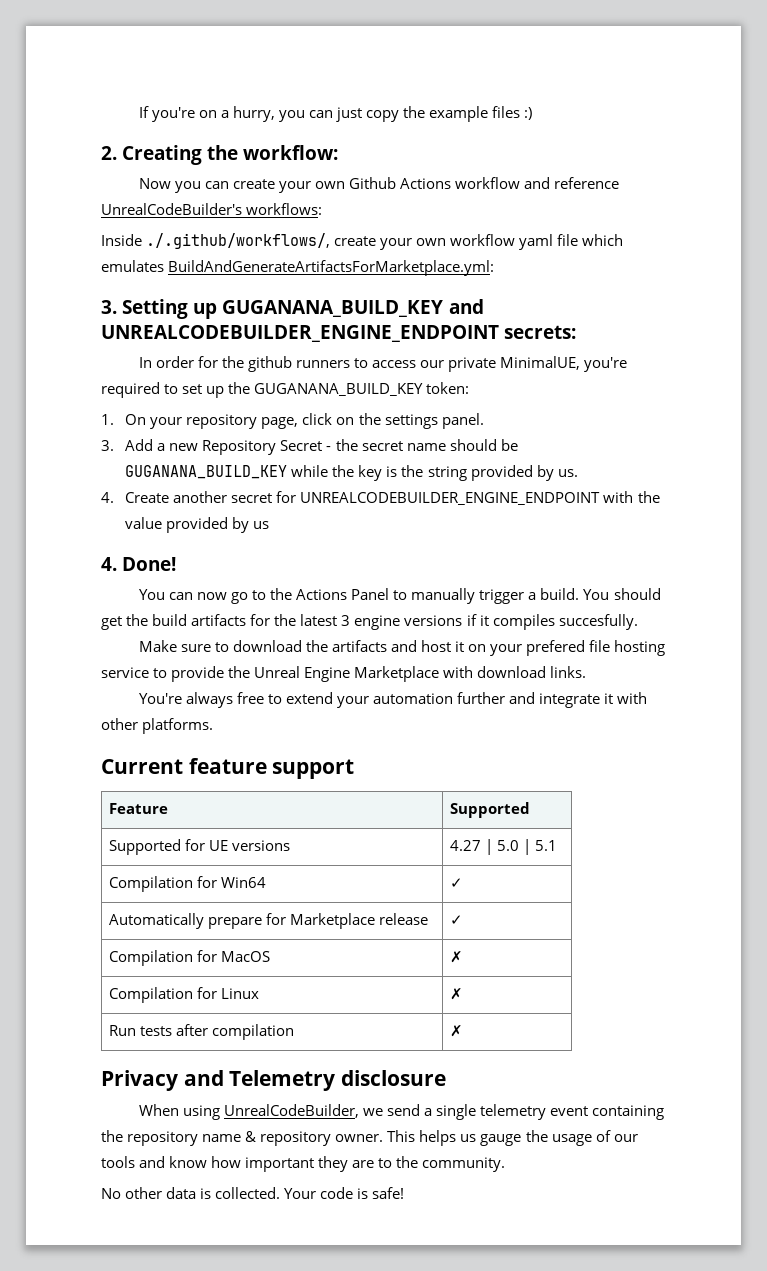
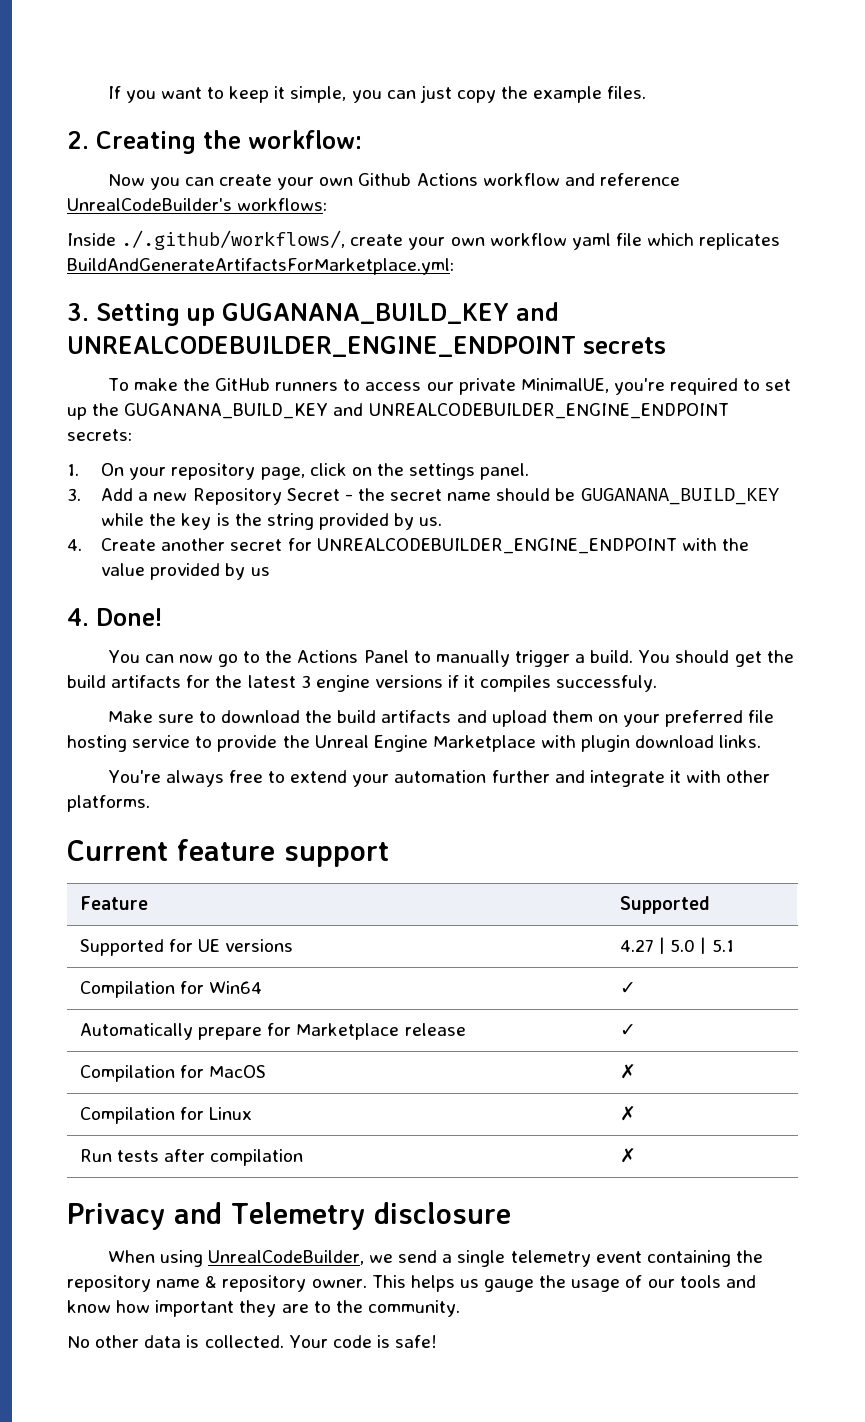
- If you're on a hurry, you can just copy the example files :)
+ If you want to keep it simple, you can just copy the example files.
- Inside ./.github/workflows/, create your own workflow yaml file which emulates BuildAndGenerateArtifactsForMarketplace.yml:
+ Inside ./.github/workflows/, create your own workflow yaml file which replicates BuildAndGenerateArtifactsForMarketplace.yml:
- 3. Setting up GUGANANA_BUILD_KEY and UNREALCODEBUILDER_ENGINE_ENDPOINT secrets:
- In order for the github runners to access our private MinimalUE, you're required to set up the GUGANANA_BUILD_KEY token:
+ 3. Setting up GUGANANA_BUILD_KEY and UNREALCODEBUILDER_ENGINE_ENDPOINT secrets
+ To make the GitHub runners to access our private MinimalUE, you're required to set up the GUGANANA_BUILD_KEY and UNREALCODEBUILDER_ENGINE_ENDPOINT secrets:
- You should get the build artifacts for the latest 3 engine versions if it compiles succesfully.
+ You should get the build artifacts for the latest 3 engine versions if it compiles successfuly.
- Make sure to download the artifacts and host it on your prefered file hosting service to provide the Unreal Engine Marketplace with download links.
+ Make sure to download the build artifacts and upload them on your preferred file hosting service to provide the Unreal Engine Marketplace with plugin download links.

